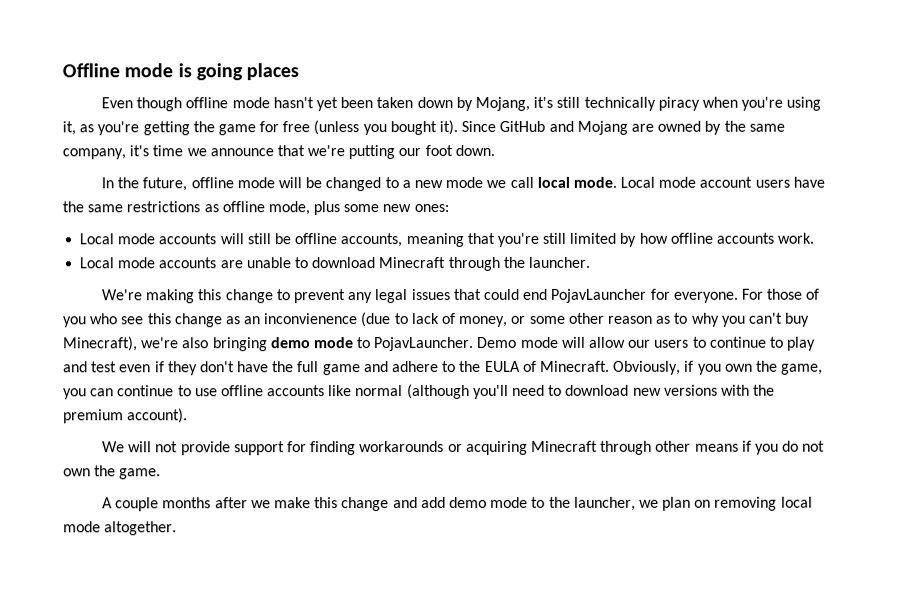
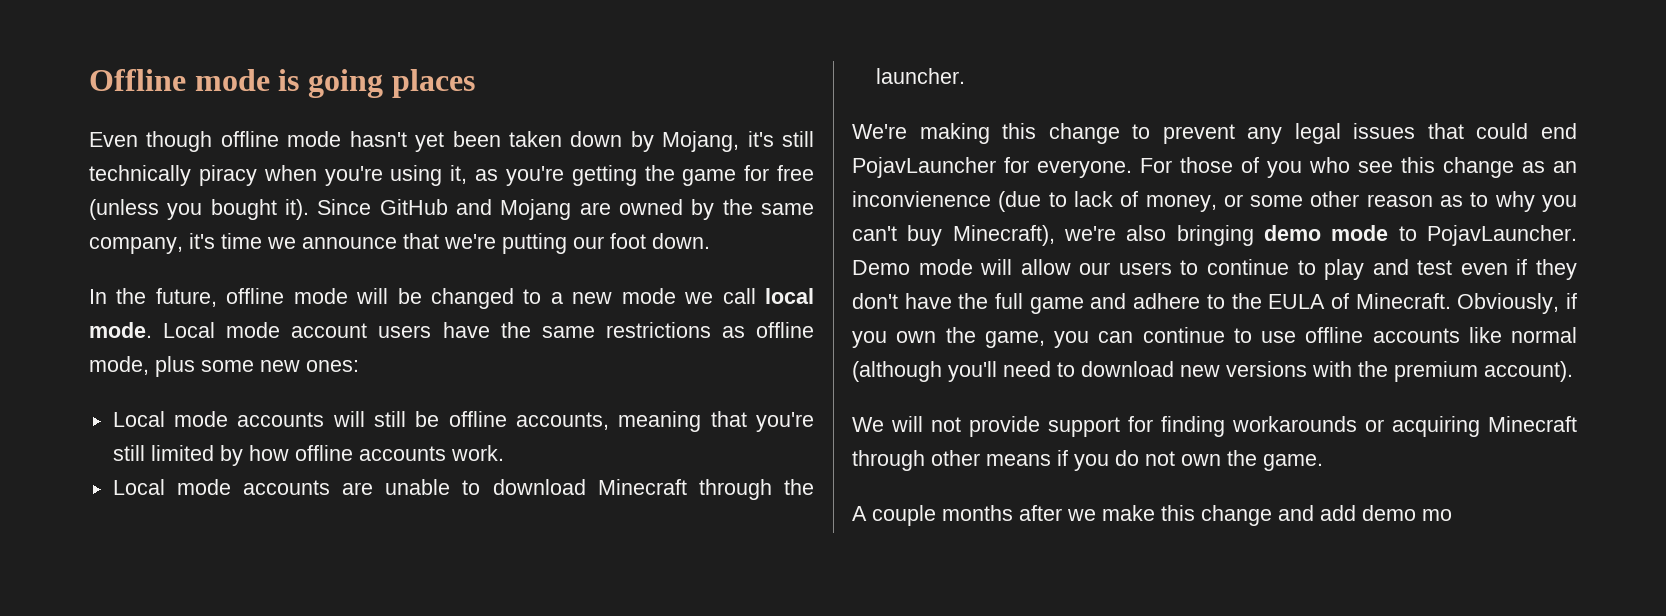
- A couple months after we make this change and add demo mode to the launcher, we plan on removing local mode altogether.
+ A couple months after we make this change and add demo mo

